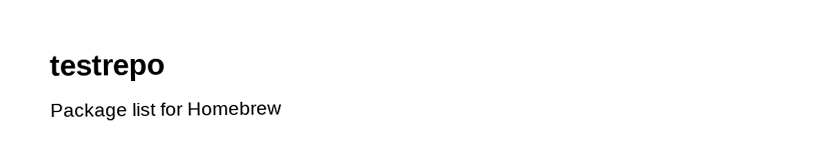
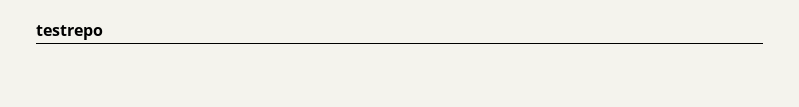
- Package list for Homebrew

